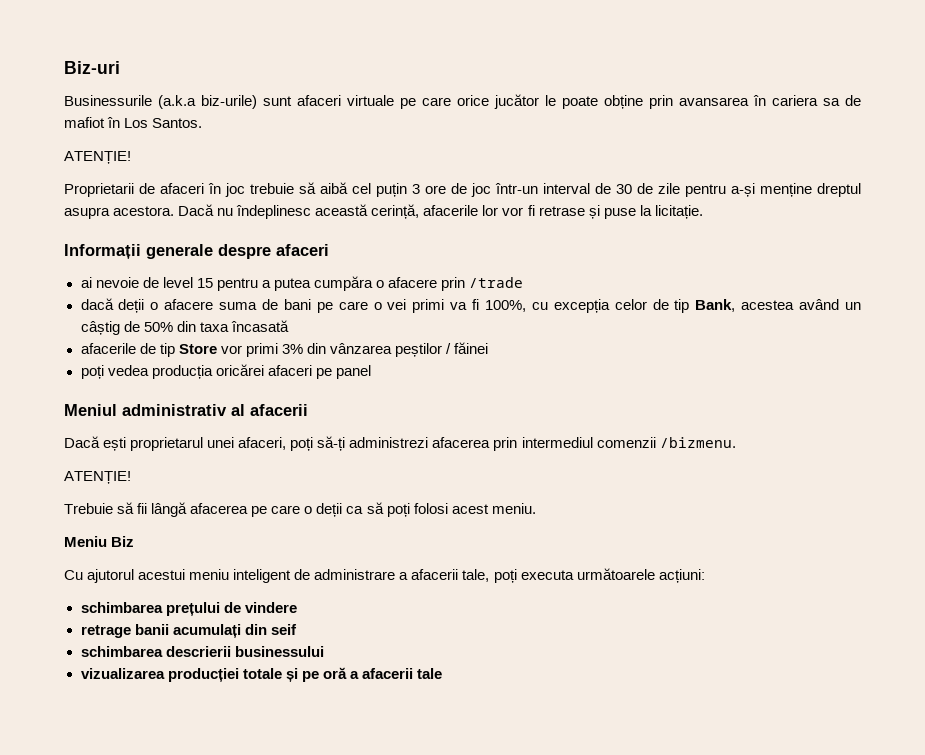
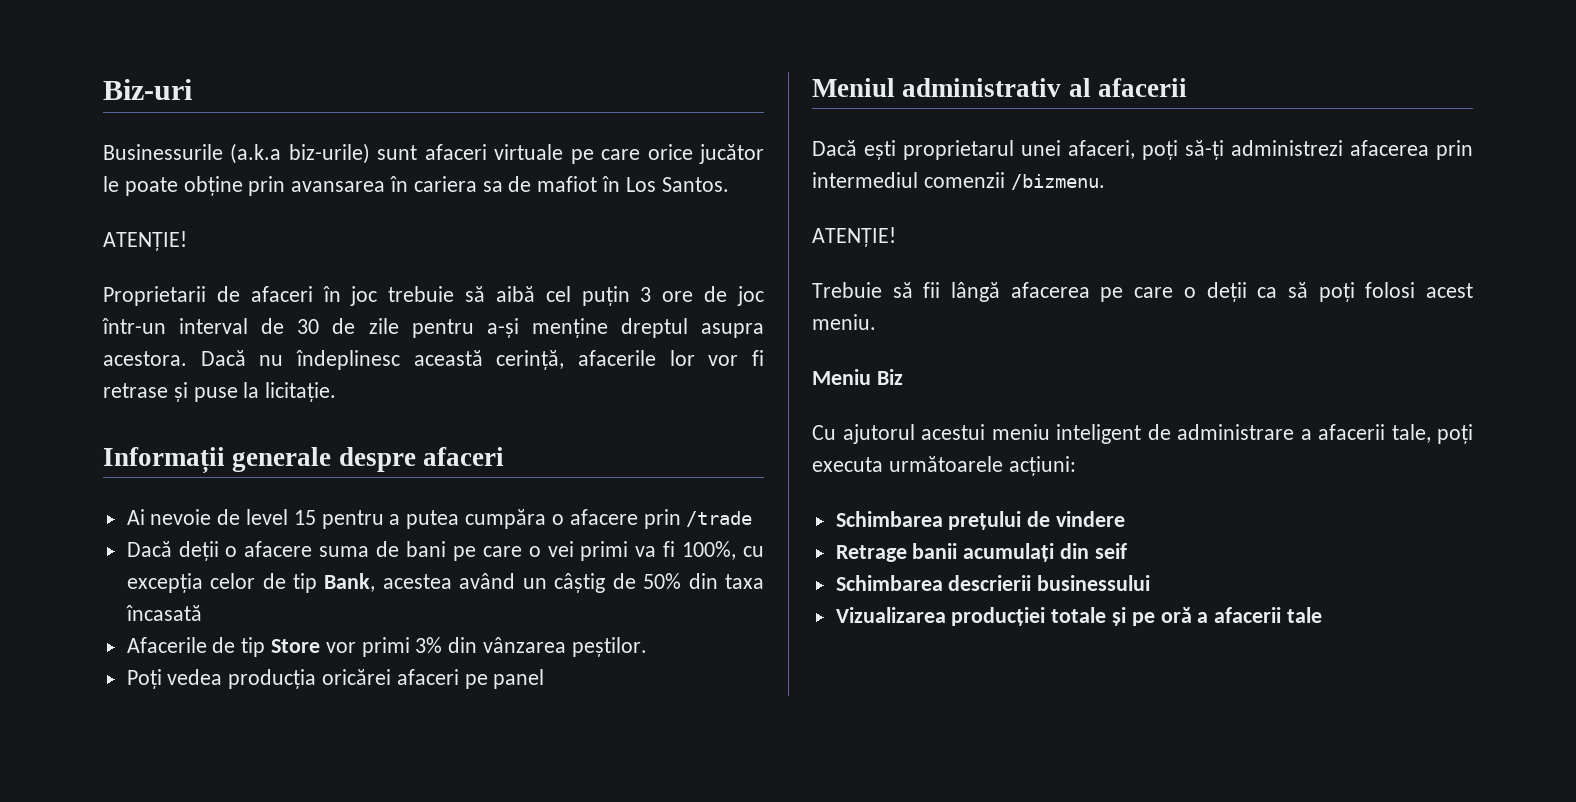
- ai nevoie de level 15 pentru a putea cumpăra o afacere prin /trade
+ Ai nevoie de level 15 pentru a putea cumpăra o afacere prin /trade
- dacă deții o afacere suma de bani pe care o vei primi va fi 100%, cu excepția celor de tip Bank, acestea având un câștig de 50% din taxa încasată
+ Dacă deții o afacere suma de bani pe care o vei primi va fi 100%, cu excepția celor de tip Bank, acestea având un câștig de 50% din taxa încasată
- afacerile de tip Store vor primi 3% din vânzarea peștilor / făinei
- poți vedea producția oricărei afaceri pe panel
+ Afacerile de tip Store vor primi 3% din vânzarea peștilor.
+ Poți vedea producția oricărei afaceri pe panel
- schimbarea prețului de vindere
+ Schimbarea prețului de vindere
- retrage banii acumulați din seif
+ Retrage banii acumulați din seif
- schimbarea descrierii businessului
+ Schimbarea descrierii businessului
- vizualizarea producției totale și pe oră a afacerii tale
+ Vizualizarea producției totale și pe oră a afacerii tale

